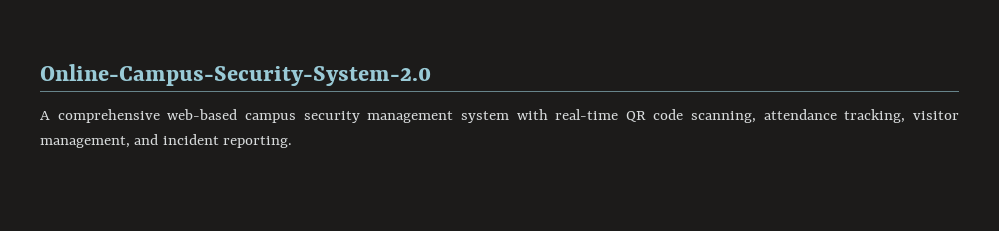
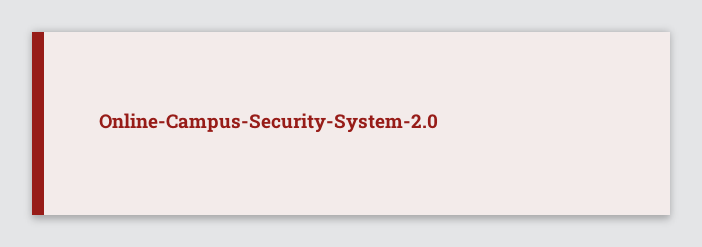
- A comprehensive web-based campus security management system with real-time QR code scanning, attendance tracking, visitor management, and incident reporting.

